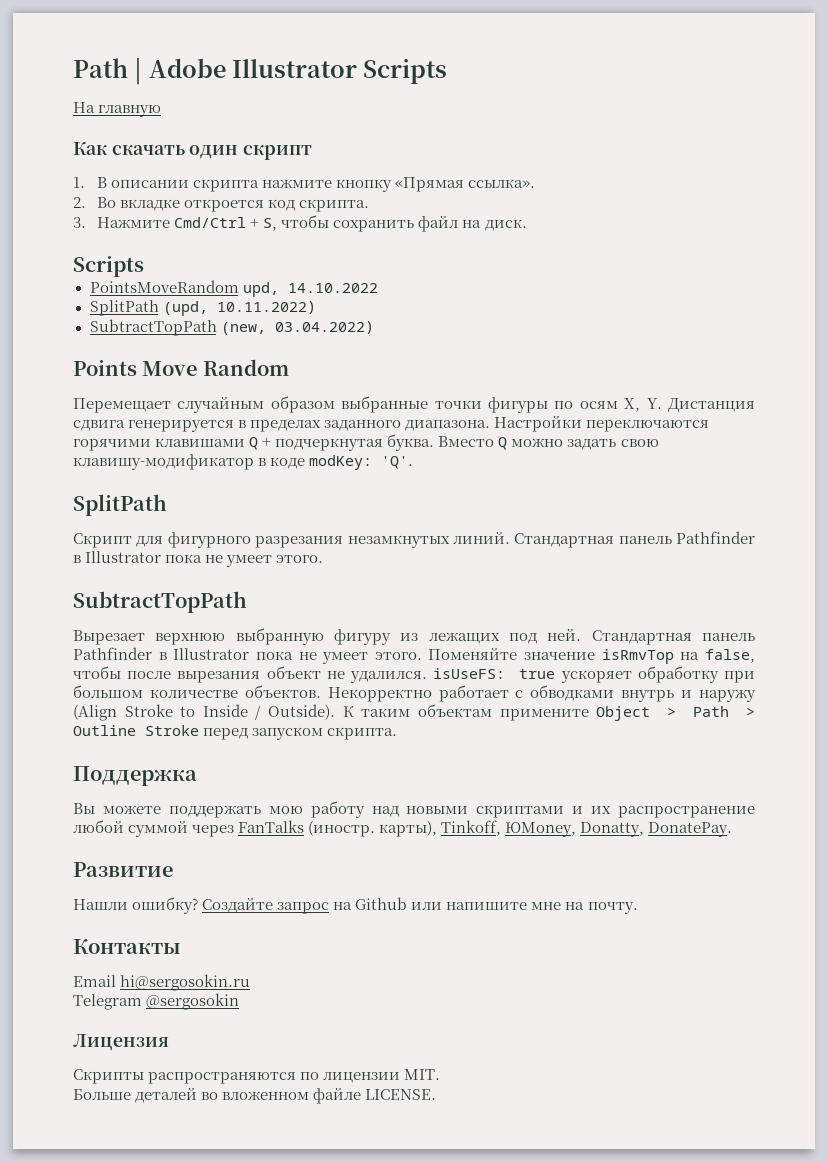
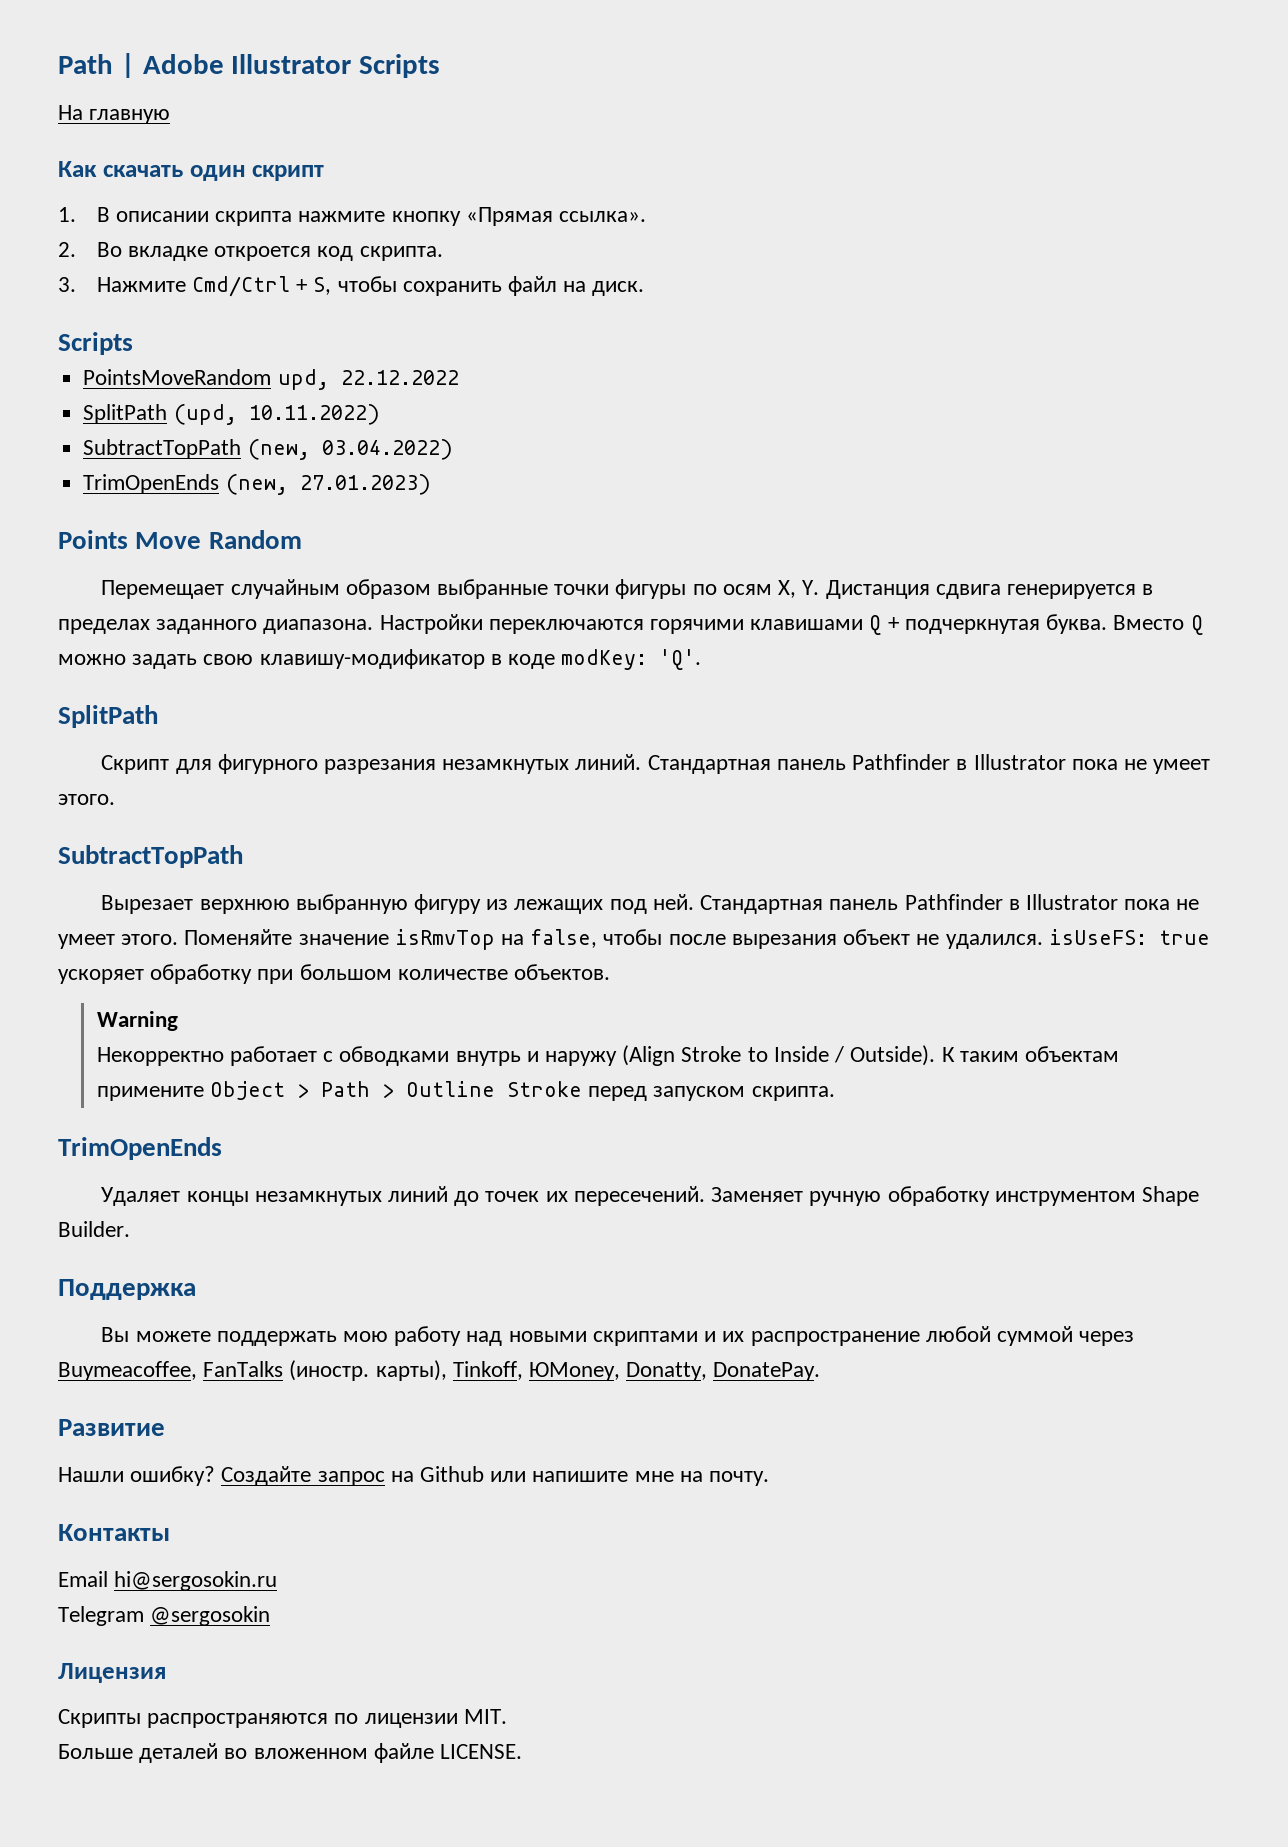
- PointsMoveRandom upd, 14.10.2022
+ PointsMoveRandom upd, 22.12.2022
+ TrimOpenEnds (new, 27.01.2023)
- Поменяйте значение isRmvTop на false, чтобы после вырезания объект не удалился. isUseFS: true ускоряет обработку при большом количестве объектов. Некорректно работает с обводками внутрь и наружу (Align Stroke to Inside / Outside).
+ Поменяйте значение isRmvTop на false, чтобы после вырезания объект не удалился. isUseFS: true ускоряет обработку при большом количестве объектов.
+ Warning
+ Некорректно работает с обводками внутрь и наружу (Align Stroke to Inside / Outside).
  К таким объектам примените Object > Path > Outline Stroke перед запуском скрипта.
+ TrimOpenEnds
+ Удаляет концы незамкнутых линий до точек их пересечений. Заменяет ручную обработку инструментом Shape Builder.
- Вы можете поддержать мою работу над новыми скриптами и их распространение любой суммой через FanTalks (иностр. карты), Tinkoff, ЮMoney, Donatty, DonatePay.
+ Вы можете поддержать мою работу над новыми скриптами и их распространение любой суммой через Buymeacoffee, FanTalks (иностр. карты), Tinkoff, ЮMoney, Donatty, DonatePay.

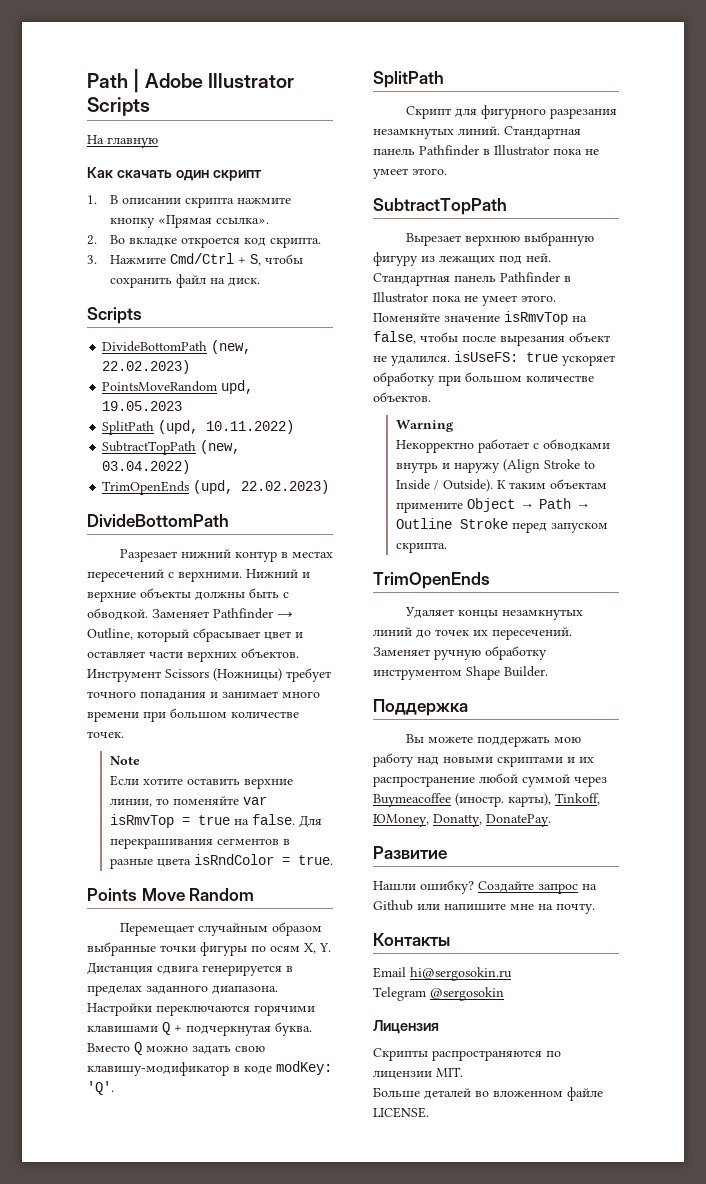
+ DivideBottomPath (new, 22.02.2023)
- PointsMoveRandom upd, 22.12.2022
+ PointsMoveRandom upd, 19.05.2023
- TrimOpenEnds (new, 27.01.2023)
+ TrimOpenEnds (upd, 22.02.2023)
+ DivideBottomPath
+ Разрезает нижний контур в местах пересечений с верхними. Нижний и верхние объекты должны быть с обводкой. Заменяет Pathfinder → Outline, который сбрасывает цвет и оставляет части верхних объектов. Инструмент Scissors (Ножницы) требует точного попадания и занимает много времени при большом количестве точек.
+ Note
+ Если хотите оставить верхние линии, то поменяйте var isRmvTop = true на false. Для перекрашивания сегментов в разные цвета isRndColor = true.
- К таким объектам примените Object > Path > Outline Stroke перед запуском скрипта.
+ К таким объектам примените Object → Path → Outline Stroke перед запуском скрипта.
- Вы можете поддержать мою работу над новыми скриптами и их распространение любой суммой через Buymeacoffee, FanTalks (иностр. карты), Tinkoff, ЮMoney, Donatty, DonatePay.
+ Вы можете поддержать мою работу над новыми скриптами и их распространение любой суммой через Buymeacoffee (иностр. карты), Tinkoff, ЮMoney, Donatty, DonatePay.

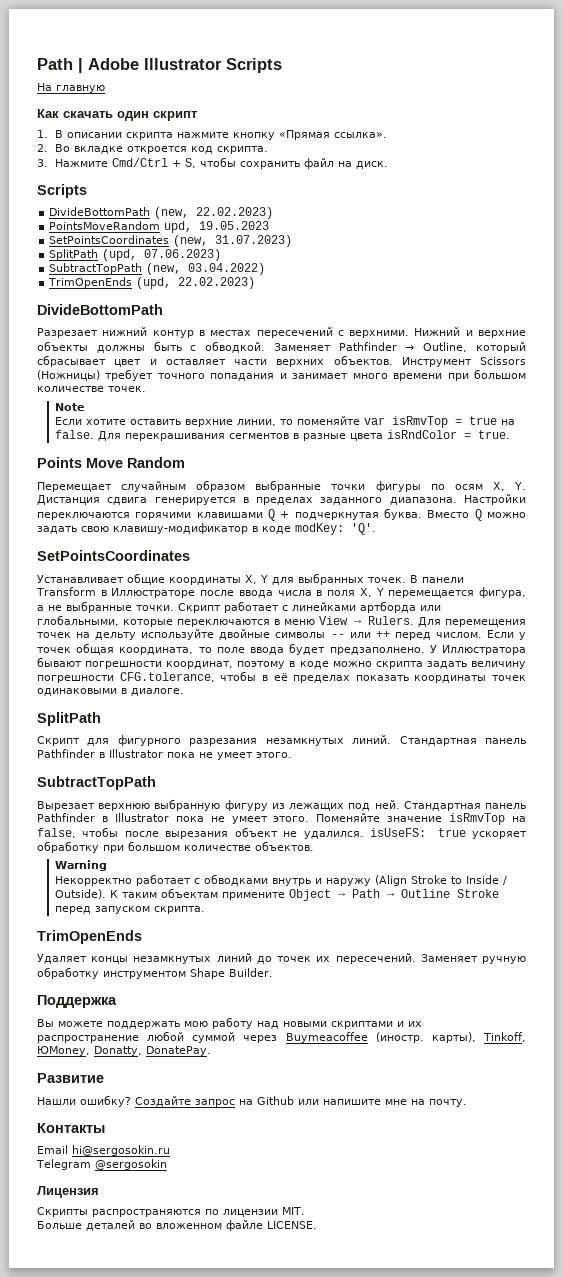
+ SetPointsCoordinates (new, 31.07.2023)
- SplitPath (upd, 10.11.2022)
+ SplitPath (upd, 07.06.2023)
  Вместо Q можно задать свою клавишу-модификатор в коде modKey: 'Q'.
+ SetPointsCoordinates
+ Устанавливает общие координаты X, Y для выбранных точек. В панели Transform в Иллюстраторе после ввода числа в поля X, Y перемещается фигура, а не выбранные точки. Скрипт работает с линейками артборда или глобальными, которые переключаются в меню View → Rulers. Для перемещения точек на дельту используйте двойные символы -- или ++ перед числом. Если у точек общая координата, то поле ввода будет предзаполнено. У Иллюстратора бывают погрешности координат, поэтому в коде можно скрипта задать величину погрешности CFG.tolerance, чтобы в её пределах показать координаты точек одинаковыми в диалоге.

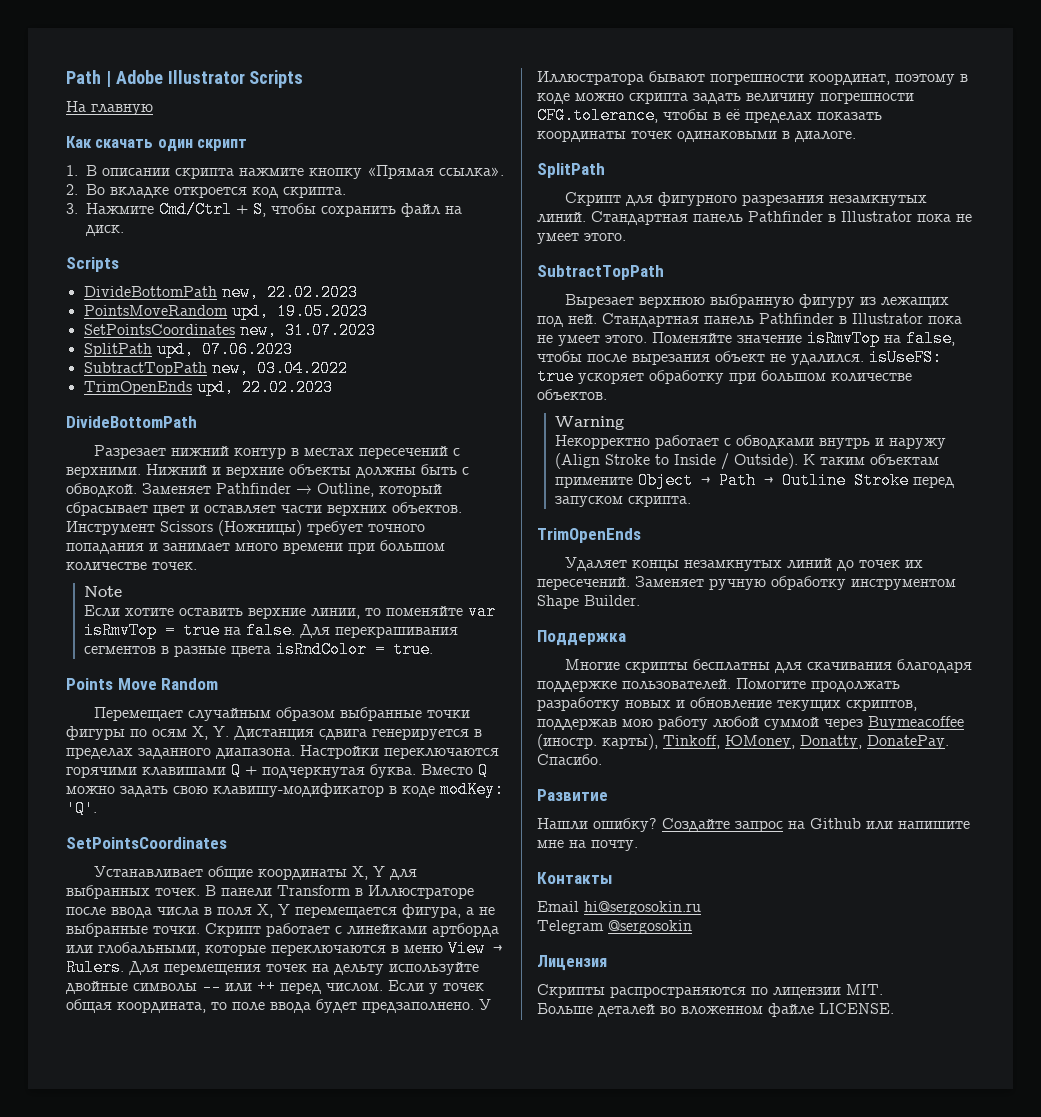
- DivideBottomPath (new, 22.02.2023)
+ DivideBottomPath new, 22.02.2023
- SetPointsCoordinates (new, 31.07.2023)
- SplitPath (upd, 07.06.2023)
- SubtractTopPath (new, 03.04.2022)
- TrimOpenEnds (upd, 22.02.2023)
+ SetPointsCoordinates new, 31.07.2023
+ SplitPath upd, 07.06.2023
+ SubtractTopPath new, 03.04.2022
+ TrimOpenEnds upd, 22.02.2023
- Вы можете поддержать мою работу над новыми скриптами и их распространение любой суммой через Buymeacoffee (иностр. карты), Tinkoff, ЮMoney, Donatty, DonatePay.
+ Многие скрипты бесплатны для скачивания благодаря поддержке пользователей. Помогите продолжать разработку новых и обновление текущих скриптов, поддержав мою работу любой суммой через Buymeacoffee (иностр. карты), Tinkoff, ЮMoney, Donatty, DonatePay. Спасибо.

